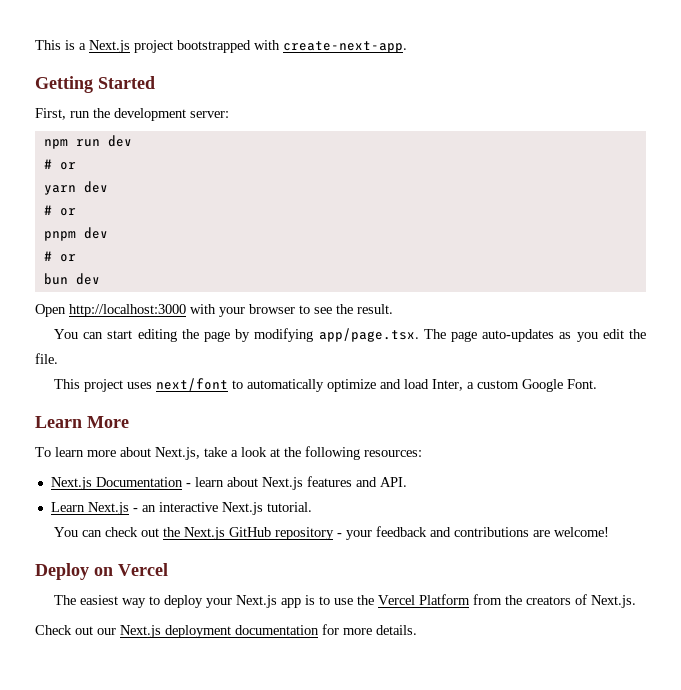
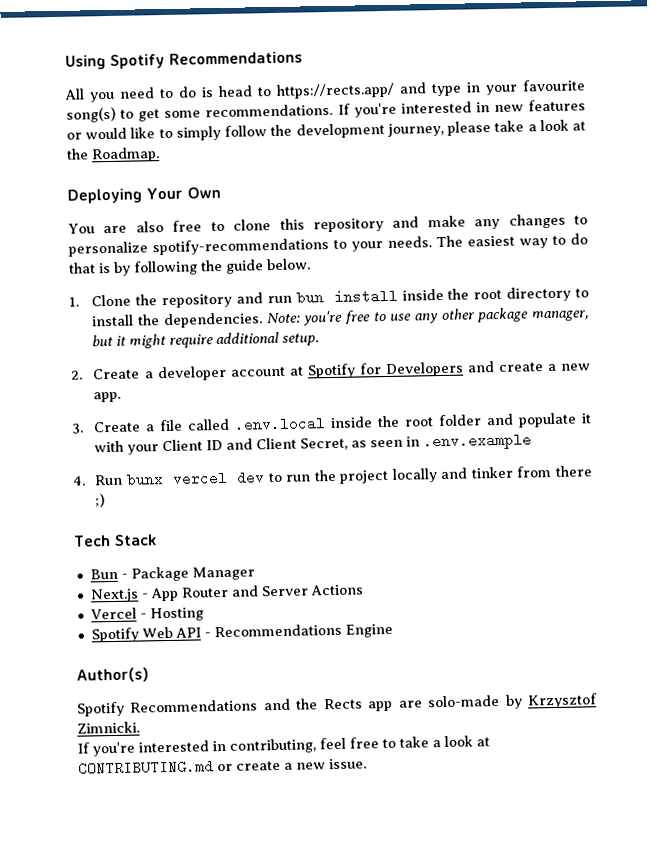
- This is a Next.js project bootstrapped with create-next-app.
- Getting Started
- First, run the development server:
- npm run dev
- # or
- yarn dev
- # or
- pnpm dev
- # or
- bun dev
- Open http://localhost:3000 with your browser to see the result.
- You can start editing the page by modifying app/page.tsx. The page auto-updates as you edit the file.
- This project uses next/font to automatically optimize and load Inter, a custom Google Font.
- Learn More
- To learn more about Next.js, take a look at the following resources:
- Next.js Documentation - learn about Next.js features and API.
- Learn Next.js - an interactive Next.js tutorial.
- You can check out the Next.js GitHub repository - your feedback and contributions are welcome!
- Deploy on Vercel
- The easiest way to deploy your Next.js app is to use the Vercel Platform from the creators of Next.js.
- Check out our Next.js deployment documentation for more details.
+ Using Spotify Recommendations
+ All you need to do is head to https://rects.app/ and type in your favourite song(s) to get some recommendations. If you're interested in new features or would like to simply follow the development journey, please take a look at the Roadmap.
+ Deploying Your Own
+ You are also free to clone this repository and make any changes to personalize spotify-recommendations to your needs. The easiest way to do that is by following the guide below.
+ 1. Clone the repository and run bun install inside the root directory to install the dependencies. Note: you're free to use any other package manager, but it might require additional setup.
+ 2. Create a developer account at Spotify for Developers and create a new app.
+ 3. Create a file called .env.local inside the root folder and populate it with your Client ID and Client Secret, as seen in .env.example
+ 4. Run bunx vercel dev to run the project locally and tinker from there ;)
+ Tech Stack
+ Bun - Package Manager
+ Next.js - App Router and Server Actions
+ Vercel - Hosting
+ Spotify Web API - Recommendations Engine
+ Author(s)
+ Spotify Recommendations and the Rects app are solo-made by Krzysztof Zimnicki.
+ If you're interested in contributing, feel free to take a look at CONTRIBUTING.md or create a new issue.

